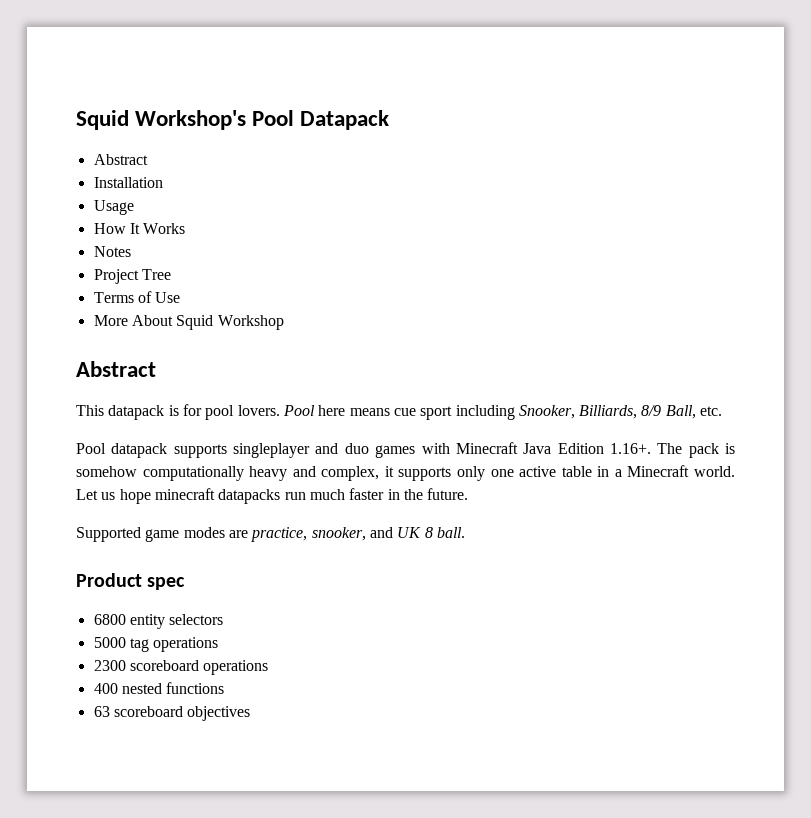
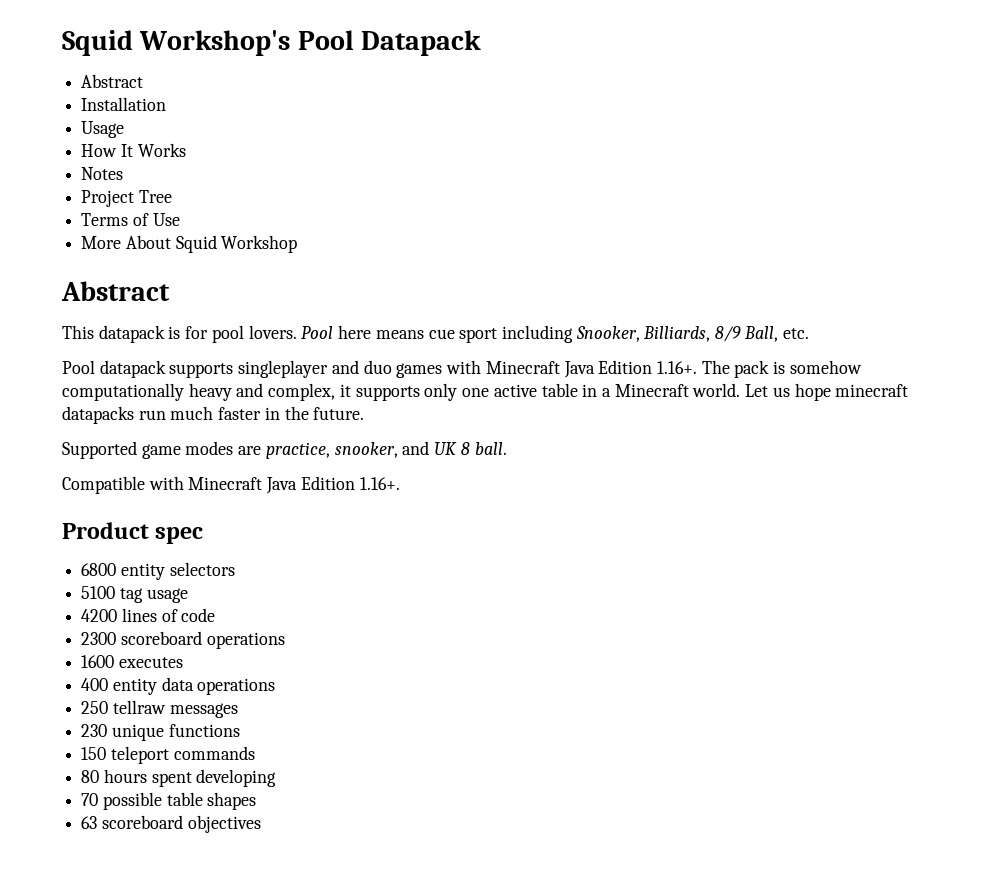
+ Compatible with Minecraft Java Edition 1.16+.
- 5000 tag operations
+ 5100 tag usage
+ 4200 lines of code
+ 1600 executes
- 400 nested functions
+ 400 entity data operations
+ 250 tellraw messages
+ 230 unique functions
+ 150 teleport commands
+ 80 hours spent developing
+ 70 possible table shapes

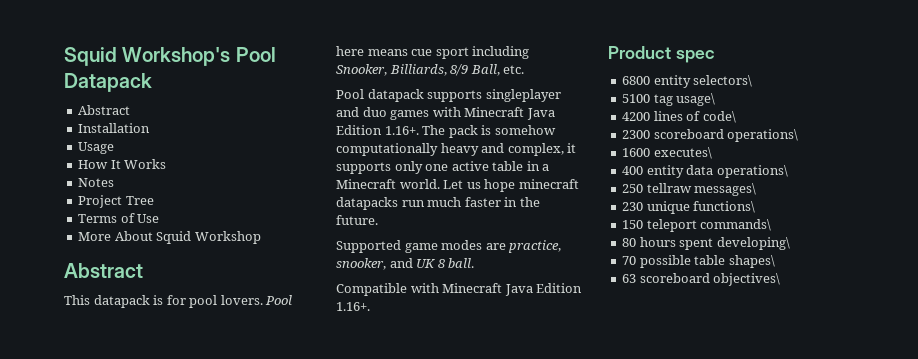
- 6800 entity selectors
+ 6800 entity selectors\
- 5100 tag usage
+ 5100 tag usage\
- 4200 lines of code
+ 4200 lines of code\
- 2300 scoreboard operations
+ 2300 scoreboard operations\
- 1600 executes
+ 1600 executes\
- 400 entity data operations
+ 400 entity data operations\
- 250 tellraw messages
+ 250 tellraw messages\
- 230 unique functions
+ 230 unique functions\
- 150 teleport commands
+ 150 teleport commands\
- 80 hours spent developing
+ 80 hours spent developing\
- 70 possible table shapes
+ 70 possible table shapes\
- 63 scoreboard objectives
+ 63 scoreboard objectives\

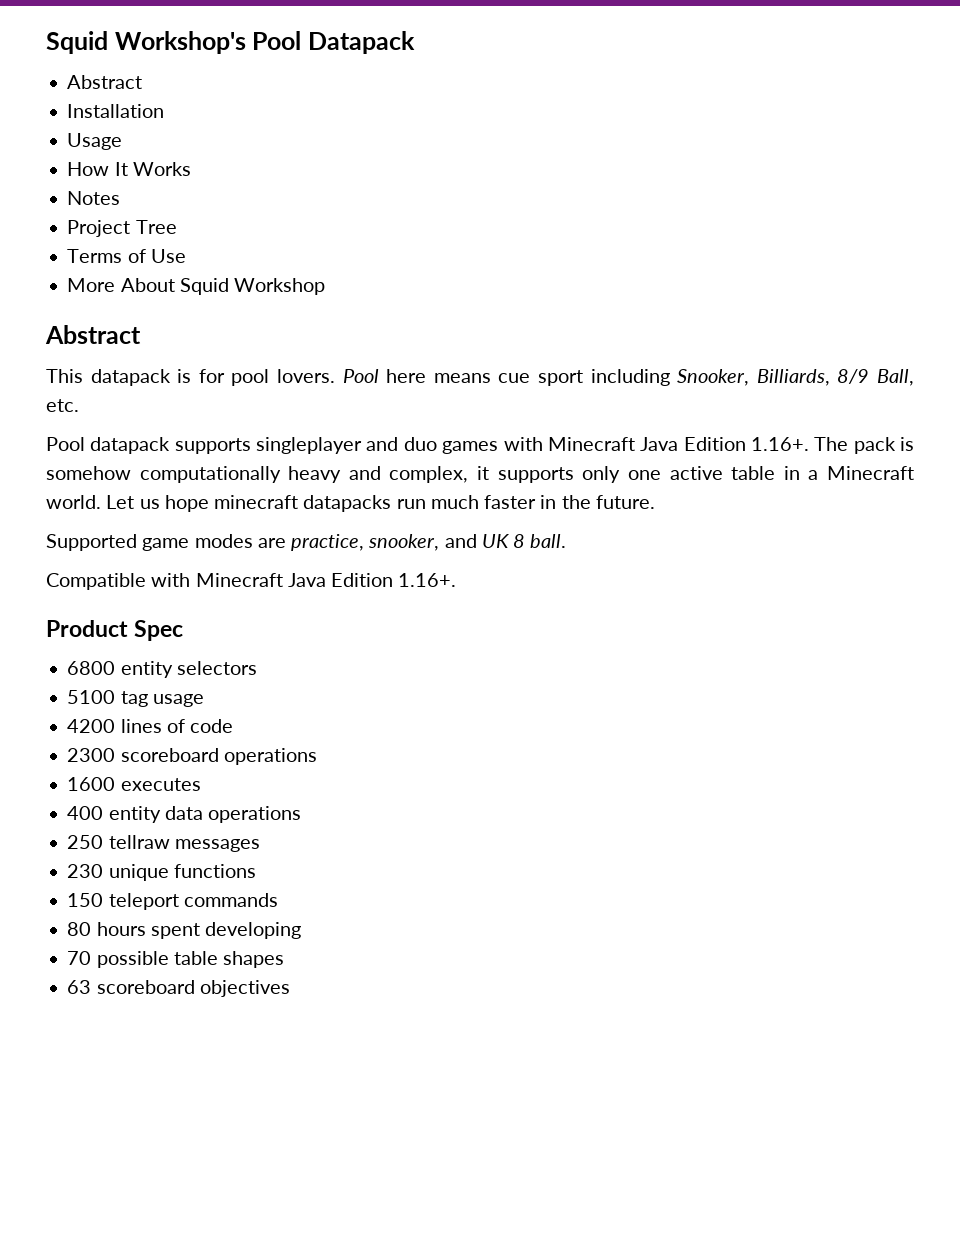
- Product spec
+ Product Spec
- 6800 entity selectors\
+ 6800 entity selectors
- 5100 tag usage\
+ 5100 tag usage
- 4200 lines of code\
+ 4200 lines of code
- 2300 scoreboard operations\
+ 2300 scoreboard operations
- 1600 executes\
+ 1600 executes
- 400 entity data operations\
+ 400 entity data operations
- 250 tellraw messages\
+ 250 tellraw messages
- 230 unique functions\
+ 230 unique functions
- 150 teleport commands\
+ 150 teleport commands
- 80 hours spent developing\
+ 80 hours spent developing
- 70 possible table shapes\
+ 70 possible table shapes
- 63 scoreboard objectives\
+ 63 scoreboard objectives

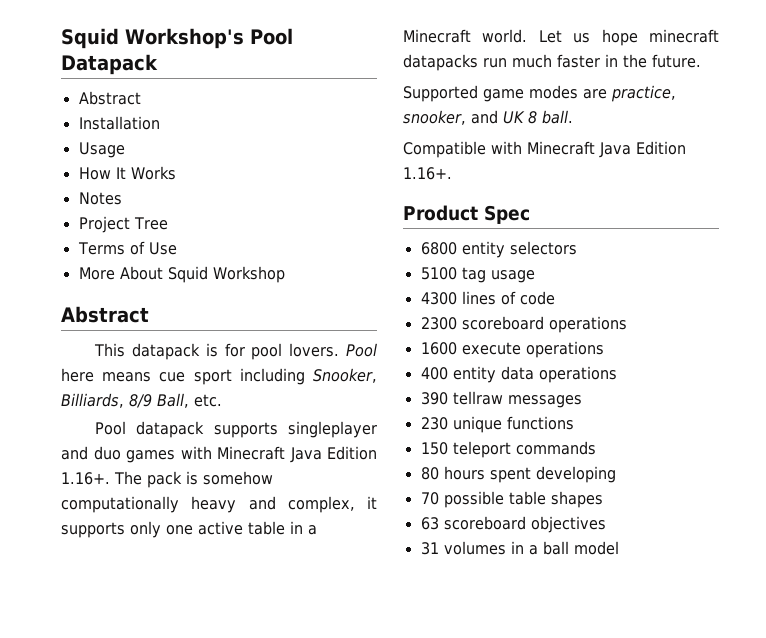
- 4200 lines of code
+ 4300 lines of code
- 1600 executes
+ 1600 execute operations
- 250 tellraw messages
+ 390 tellraw messages
+ 31 volumes in a ball model

